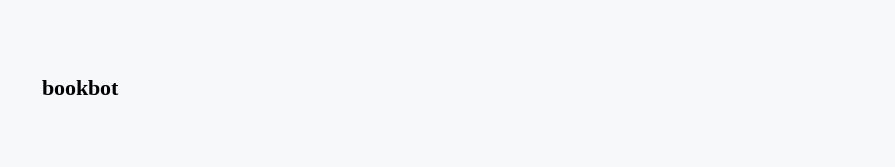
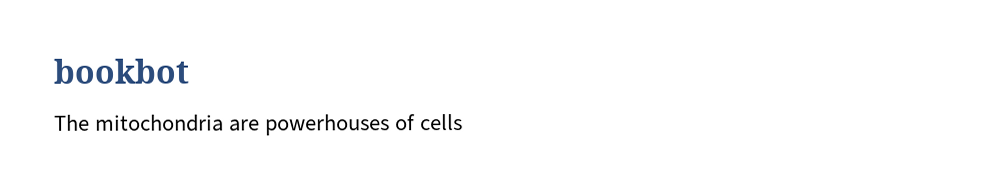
+ The mitochondria are powerhouses of cells

